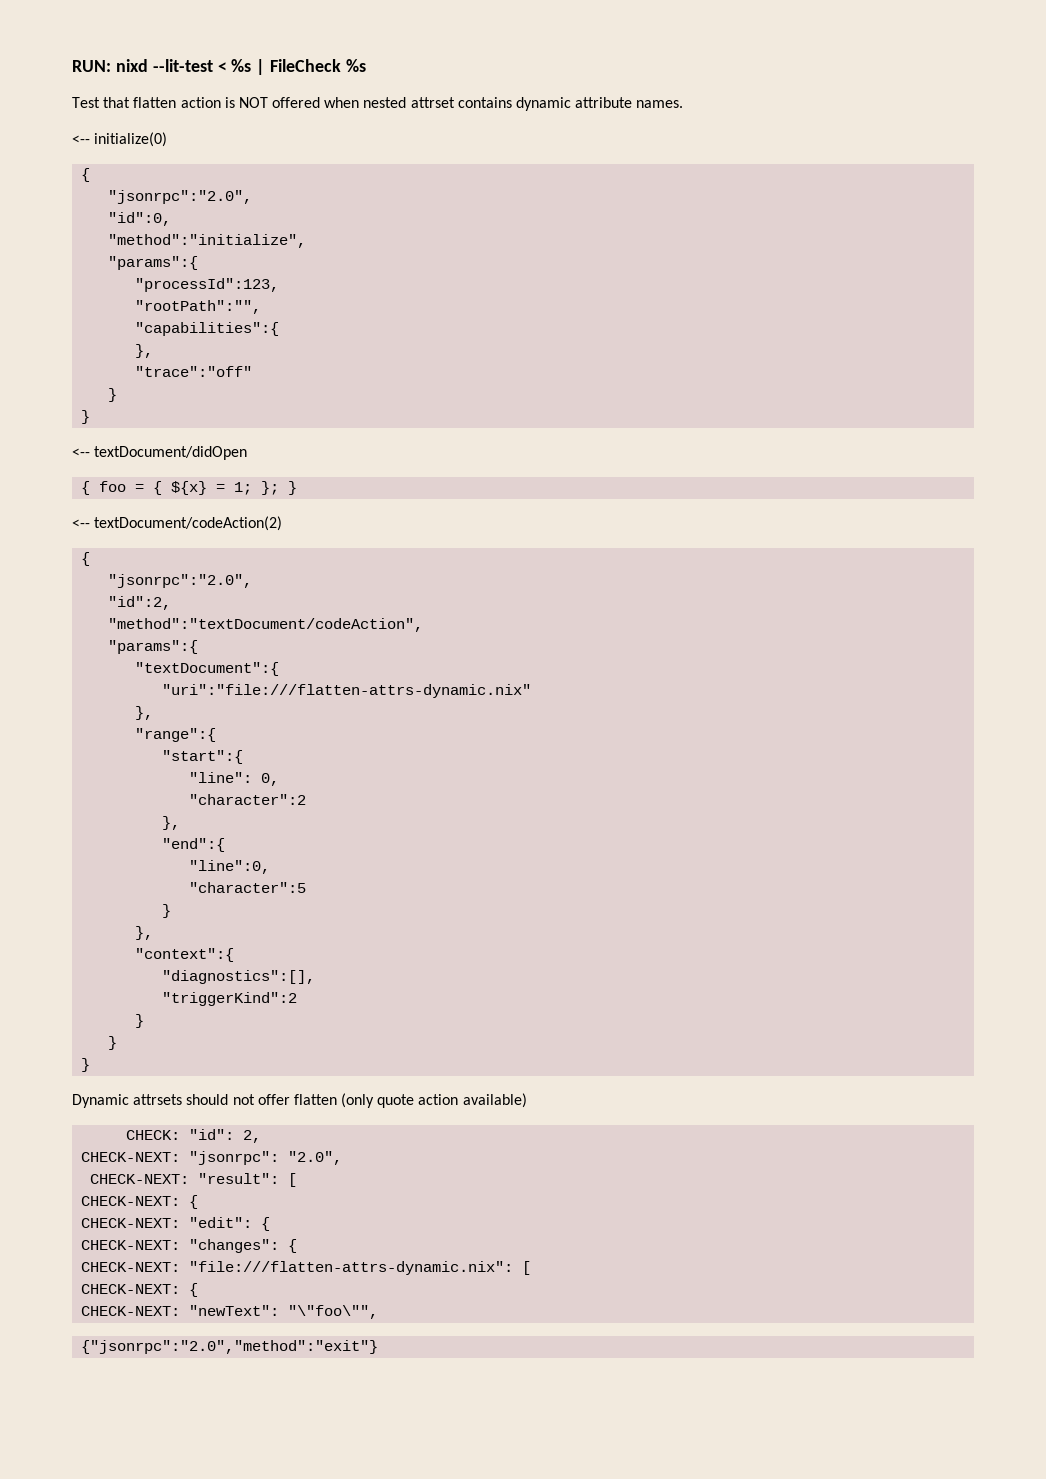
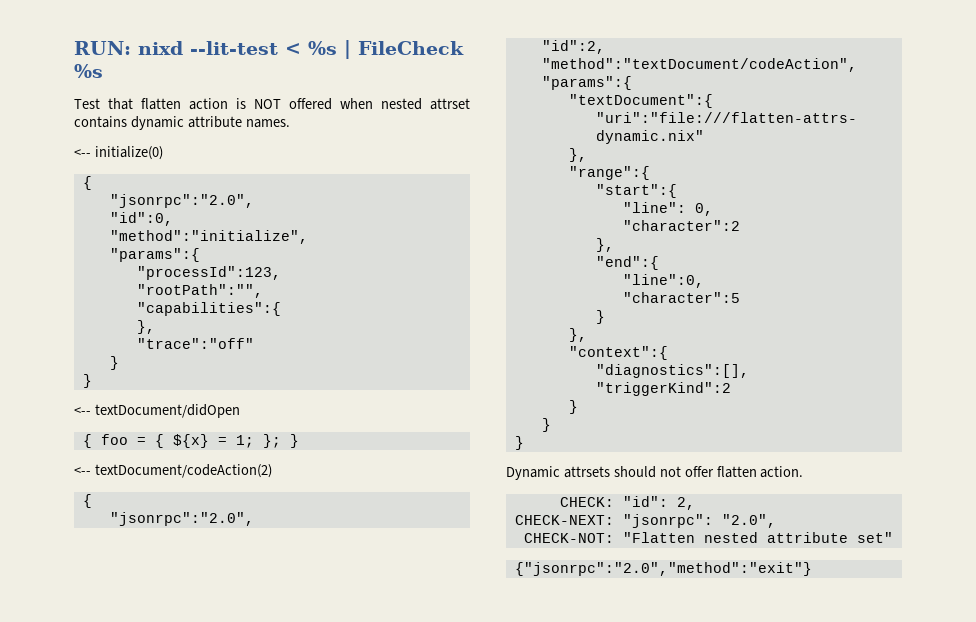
- Dynamic attrsets should not offer flatten (only quote action available)
+ Dynamic attrsets should not offer flatten action.
- CHECK-NEXT: "result": [
- CHECK-NEXT: {
- CHECK-NEXT: "edit": {
- CHECK-NEXT: "changes": {
- CHECK-NEXT: "file:///flatten-attrs-dynamic.nix": [
- CHECK-NEXT: {
- CHECK-NEXT: "newText": "\"foo\"",
+ CHECK-NOT: "Flatten nested attribute set"

